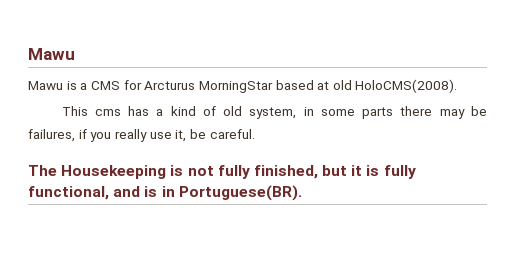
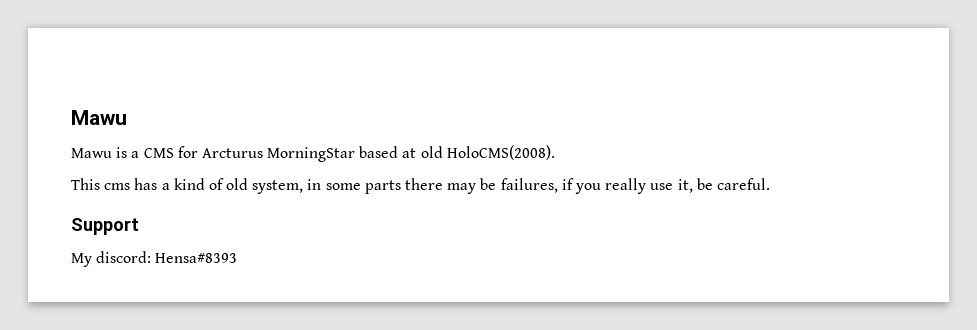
- The Housekeeping is not fully finished, but it is fully functional, and is in Portuguese(BR).
+ Support
+ My discord: Hensa#8393

